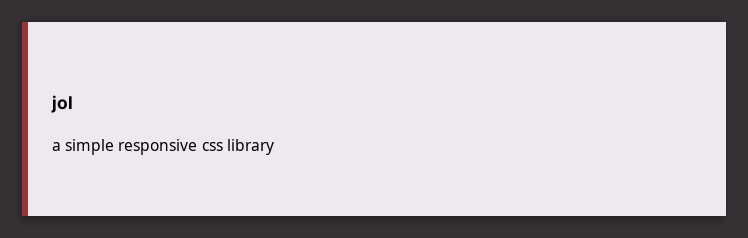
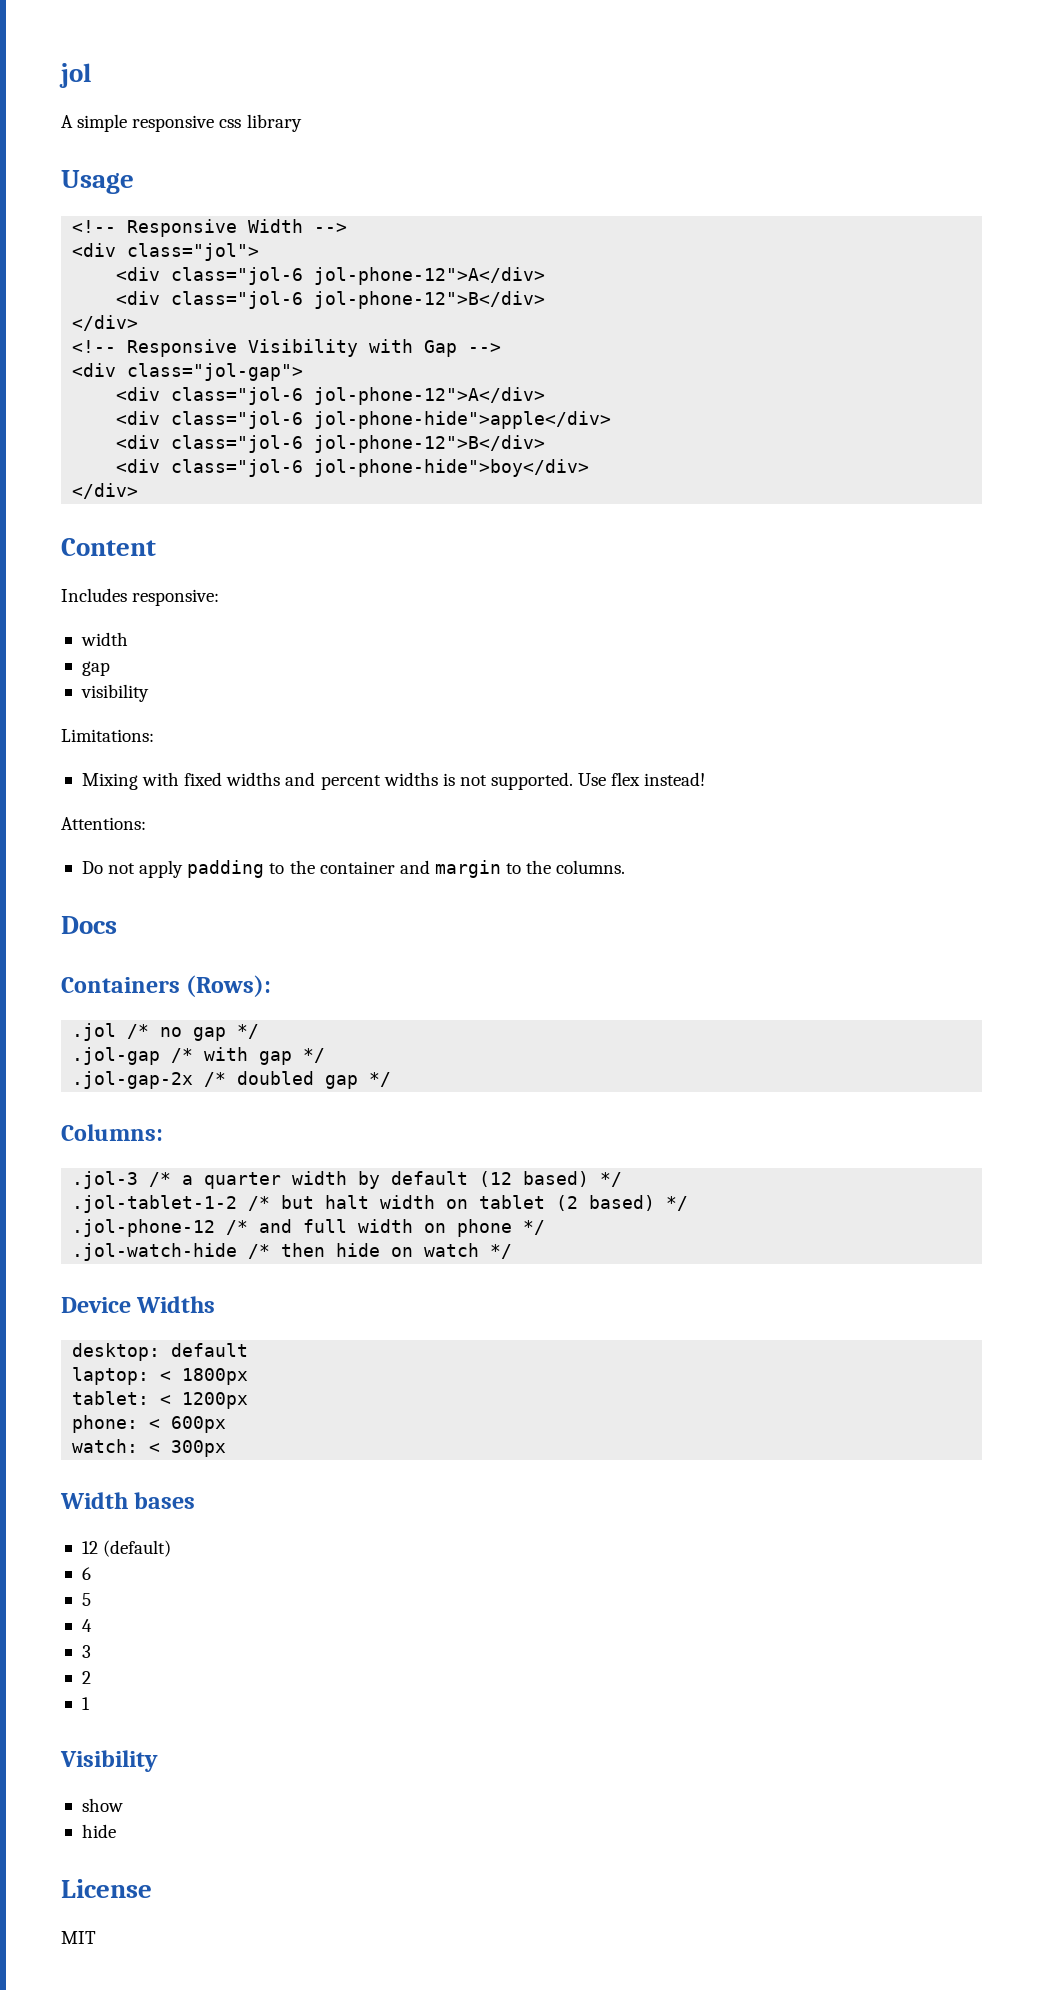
- a simple responsive css library
+ A simple responsive css library
+ Usage
+ <!-- Responsive Width -->
+ <div class="jol">
+ <div class="jol-6 jol-phone-12">A</div>
+ <div class="jol-6 jol-phone-12">B</div>
+ </div>
+ <!-- Responsive Visibility with Gap -->
+ <div class="jol-gap">
+ <div class="jol-6 jol-phone-12">A</div>
+ <div class="jol-6 jol-phone-hide">apple</div>
+ <div class="jol-6 jol-phone-12">B</div>
+ <div class="jol-6 jol-phone-hide">boy</div>
+ </div>
+ Content
+ Includes responsive:
+ width
+ gap
+ visibility
+ Limitations:
+ Mixing with fixed widths and percent widths is not supported. Use flex instead!
+ Attentions:
+ Do not apply padding to the container and margin to the columns.
+ Docs
+ Containers (Rows):
+ .jol /* no gap */
+ .jol-gap /* with gap */
+ .jol-gap-2x /* doubled gap */
+ Columns:
+ .jol-3 /* a quarter width by default (12 based) */
+ .jol-tablet-1-2 /* but halt width on tablet (2 based) */
+ .jol-phone-12 /* and full width on phone */
+ .jol-watch-hide /* then hide on watch */
+ Device Widths
+ desktop: default
+ laptop: < 1800px
+ tablet: < 1200px
+ phone: < 600px
+ watch: < 300px
+ Width bases
+ 12 (default)
+ 6
+ 5
+ 4
+ 3
+ 2
+ 1
+ Visibility
+ show
+ hide
+ License
+ MIT

